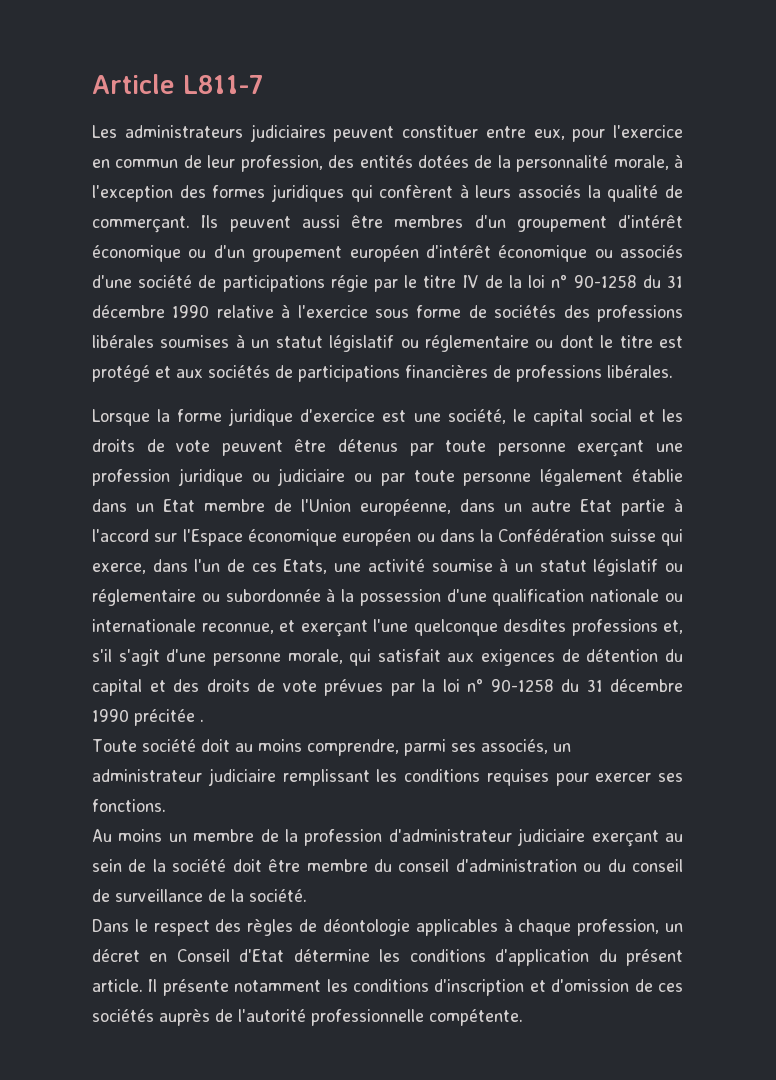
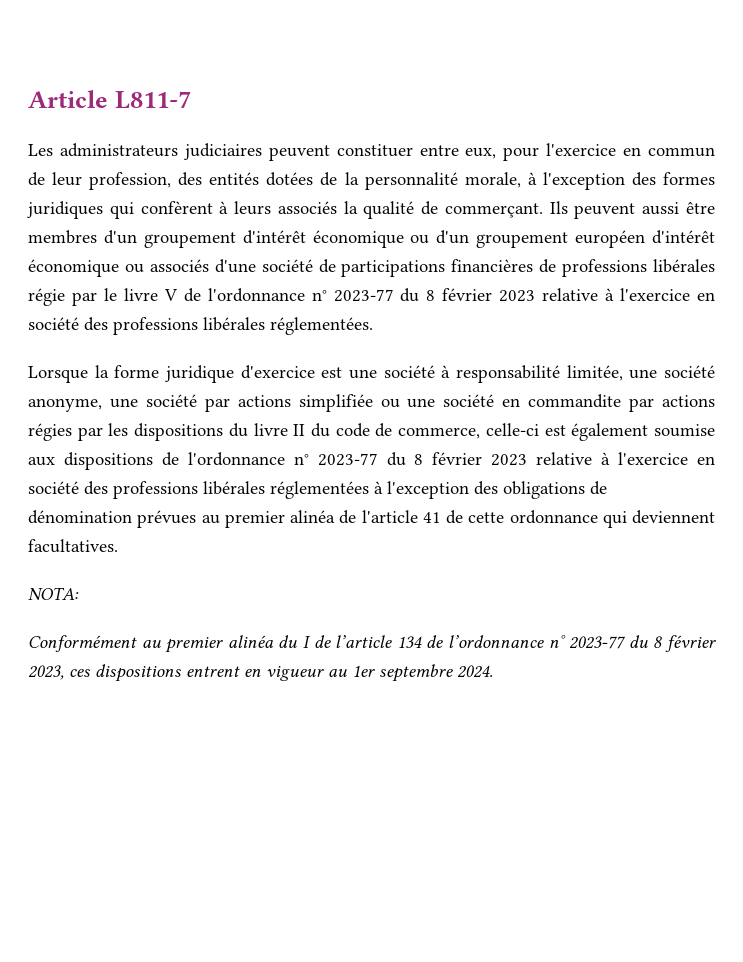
- Ils peuvent aussi être membres d'un groupement d'intérêt économique ou d'un groupement européen d'intérêt économique ou associés d'une société de participations régie par le titre IV de la loi n° 90-1258 du 31 décembre 1990 relative à l'exercice sous forme de sociétés des professions libérales soumises à un statut législatif ou réglementaire ou dont le titre est protégé et aux sociétés de participations financières de professions libérales.
+ Ils peuvent aussi être membres d'un groupement d'intérêt économique ou d'un groupement européen d'intérêt économique ou associés d'une société de participations financières de professions libérales régie par le livre V de l'ordonnance n° 2023-77 du 8 février 2023 relative à l'exercice en société des professions libérales réglementées.
- Lorsque la forme juridique d'exercice est une société, le capital social et les droits de vote peuvent être détenus par toute personne exerçant une profession juridique ou judiciaire ou par toute personne légalement établie dans un Etat membre de l'Union européenne, dans un autre Etat partie à l'accord sur l'Espace économique européen ou dans la Confédération suisse qui exerce, dans l'un de ces Etats, une activité soumise à un statut législatif ou réglementaire ou subordonnée à la possession d'une qualification nationale ou internationale reconnue, et exerçant l'une quelconque desdites professions et, s'il s'agit d'une personne morale, qui satisfait aux exigences de détention du capital et des droits de vote prévues par la loi n° 90-1258 du 31 décembre 1990 précitée .
- Toute société doit au moins comprendre, parmi ses associés, un administrateur judiciaire remplissant les conditions requises pour exercer ses fonctions.
- Au moins un membre de la profession d'administrateur judiciaire exerçant au sein de la société doit être membre du conseil d'administration ou du conseil de surveillance de la société.
- Dans le respect des règles de déontologie applicables à chaque profession, un décret en Conseil d'Etat détermine les conditions d'application du présent article. Il présente notamment les conditions d'inscription et d'omission de ces sociétés auprès de l'autorité professionnelle compétente.
+ Lorsque la forme juridique d'exercice est une société à responsabilité limitée, une société anonyme, une société par actions simplifiée ou une société en commandite par actions régies par les dispositions du livre II du code de commerce, celle-ci est également soumise aux dispositions de l'ordonnance n° 2023-77 du 8 février 2023 relative à l'exercice en société des professions libérales réglementées à l'exception des obligations de dénomination prévues au premier alinéa de l'article 41 de cette ordonnance qui deviennent facultatives.
+ NOTA:
+ Conformément au premier alinéa du I de l’article 134 de l’ordonnance n° 2023-77 du 8 février 2023, ces dispositions entrent en vigueur au 1er septembre 2024.

